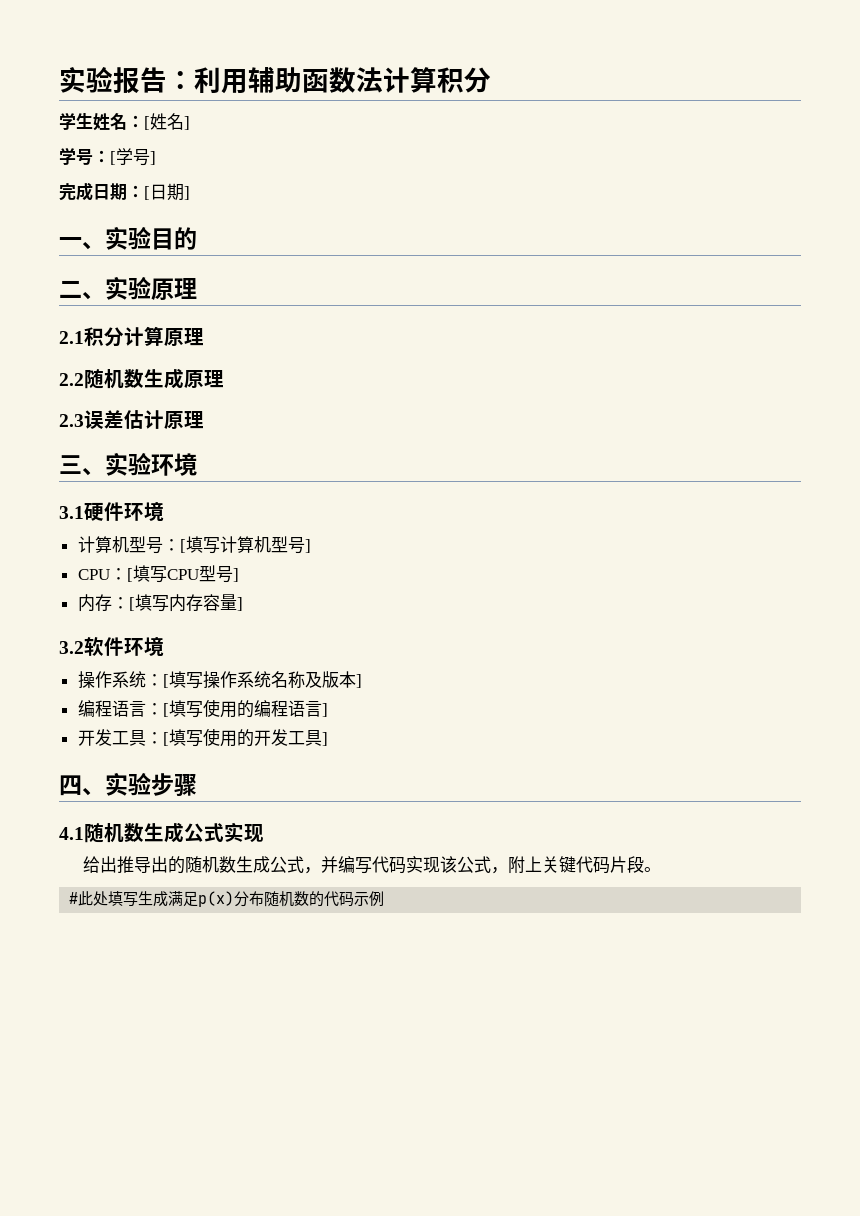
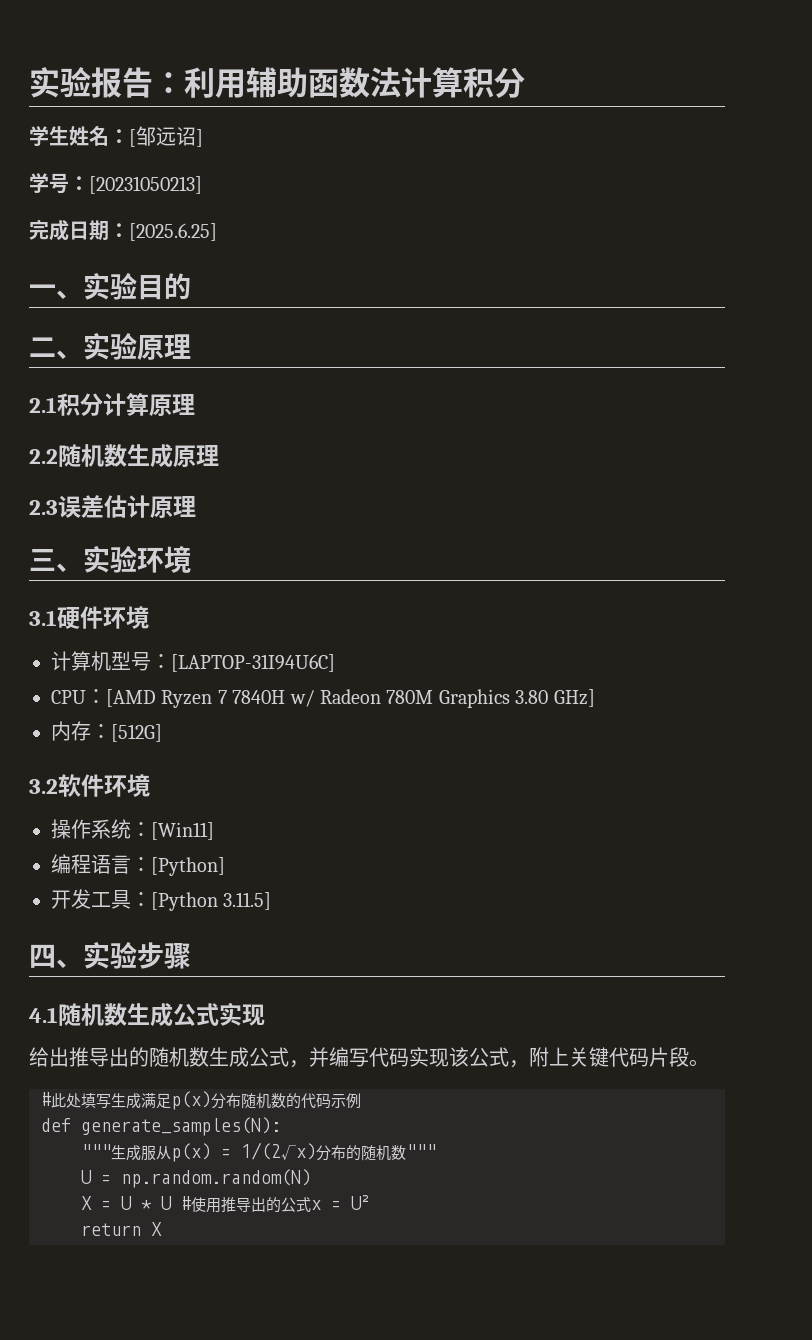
- 学生姓名：[姓名]
+ 学生姓名：[邹远诏]
- 学号：[学号]
+ 学号：[20231050213]
- 完成日期：[日期]
+ 完成日期：[2025.6.25]
- 计算机型号：[填写计算机型号]
- CPU：[填写CPU型号]
- 内存：[填写内存容量]
+ 计算机型号：[LAPTOP-31I94U6C]
+ CPU：[AMD Ryzen 7 7840H w/ Radeon 780M Graphics 3.80 GHz]
+ 内存：[512G]
- 操作系统：[填写操作系统名称及版本]
- 编程语言：[填写使用的编程语言]
- 开发工具：[填写使用的开发工具]
+ 操作系统：[Win11]
+ 编程语言：[Python]
+ 开发工具：[Python 3.11.5]
+ def generate_samples(N):
+ """生成服从p(x) = 1/(2√x)分布的随机数"""
+ U = np.random.random(N)
+ X = U * U #使用推导出的公式x = U²
+ return X

